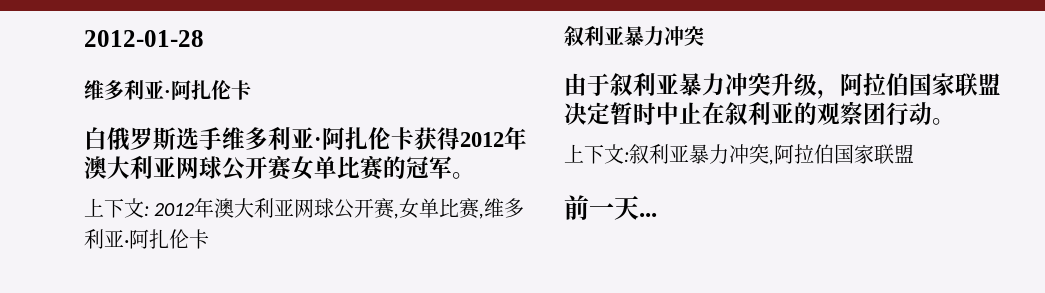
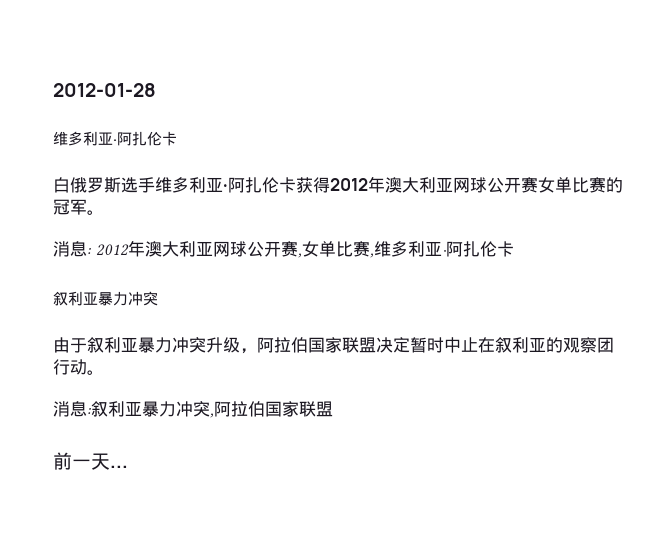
- 上下文: 2012年澳大利亚网球公开赛,女单比赛,维多利亚·阿扎伦卡
+ 消息: 2012年澳大利亚网球公开赛,女单比赛,维多利亚·阿扎伦卡
- 上下文:叙利亚暴力冲突,阿拉伯国家联盟
+ 消息:叙利亚暴力冲突,阿拉伯国家联盟

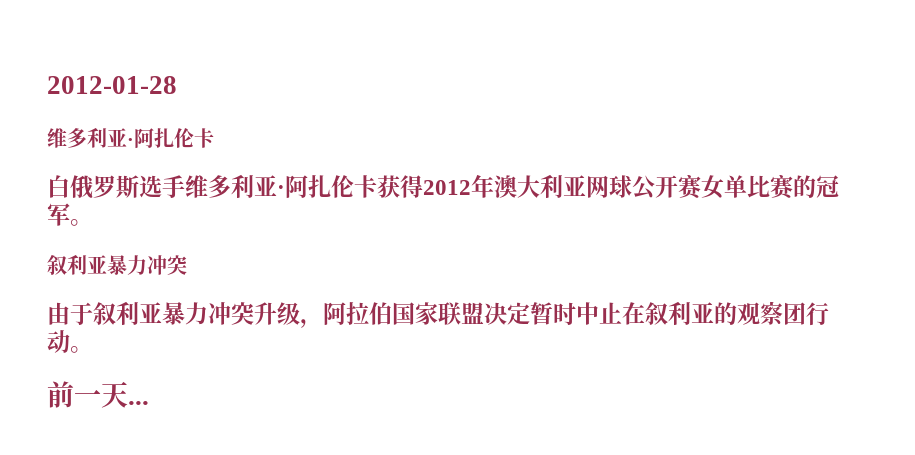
- 消息: 2012年澳大利亚网球公开赛,女单比赛,维多利亚·阿扎伦卡
- 消息:叙利亚暴力冲突,阿拉伯国家联盟

